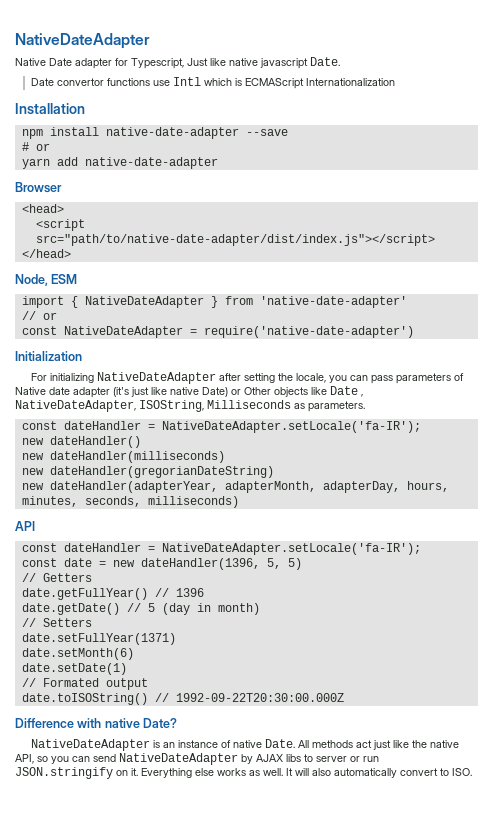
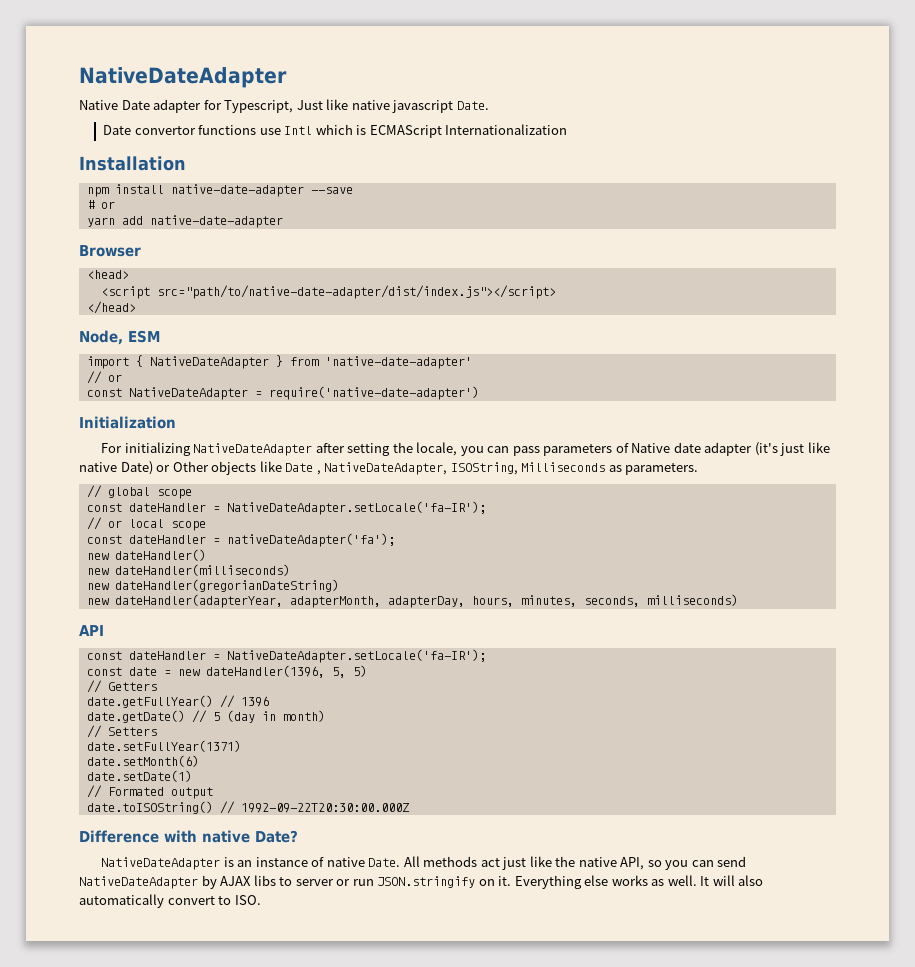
  For initializing NativeDateAdapter after setting the locale, you can pass parameters of Native date adapter (it's just like native Date) or Other objects like Date , NativeDateAdapter, ISOString, Milliseconds as parameters.
+ // global scope
  const dateHandler = NativeDateAdapter.setLocale('fa-IR');
+ // or local scope
+ const dateHandler = nativeDateAdapter('fa');

